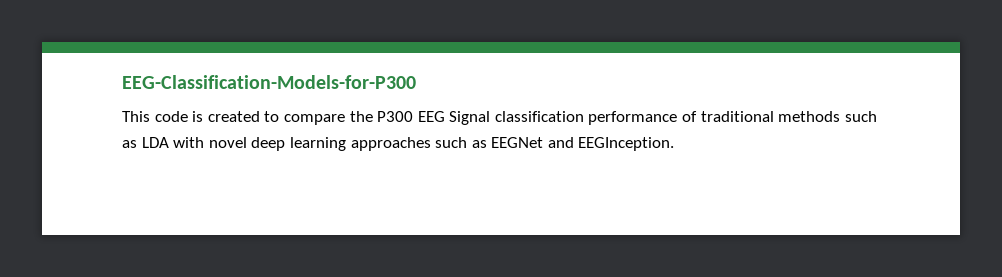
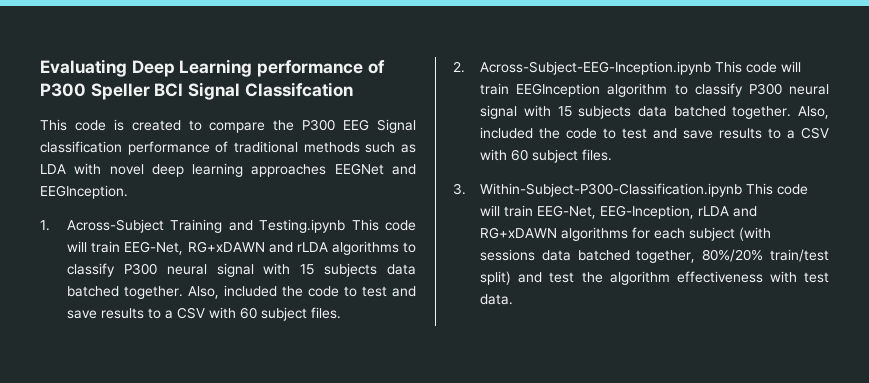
- EEG-Classification-Models-for-P300
+ Evaluating Deep Learning performance of P300 Speller BCI Signal Classifcation
- This code is created to compare the P300 EEG Signal classification performance of traditional methods such as LDA with novel deep learning approaches such as EEGNet and EEGInception.
+ This code is created to compare the P300 EEG Signal classification performance of traditional methods such as LDA with novel deep learning approaches EEGNet and EEGInception.
+ 1. Across-Subject Training and Testing.ipynb This code will train EEG-Net, RG+xDAWN and rLDA algorithms to classify P300 neural signal with 15 subjects data batched together. Also, included the code to test and save results to a CSV with 60 subject files.
+ 2. Across-Subject-EEG-Inception.ipynb This code will train EEGInception algorithm to classify P300 neural signal with 15 subjects data batched together. Also, included the code to test and save results to a CSV with 60 subject files.
+ 3. Within-Subject-P300-Classification.ipynb This code will train EEG-Net, EEG-Inception, rLDA and RG+xDAWN algorithms for each subject (with sessions data batched together, 80%/20% train/test split) and test the algorithm effectiveness with test data.

